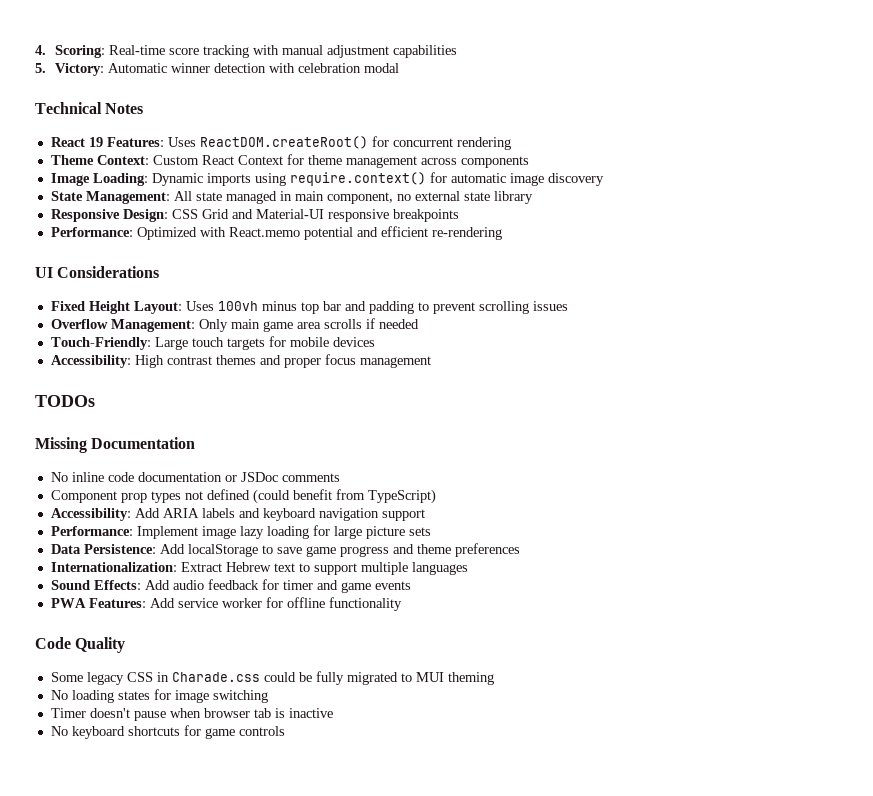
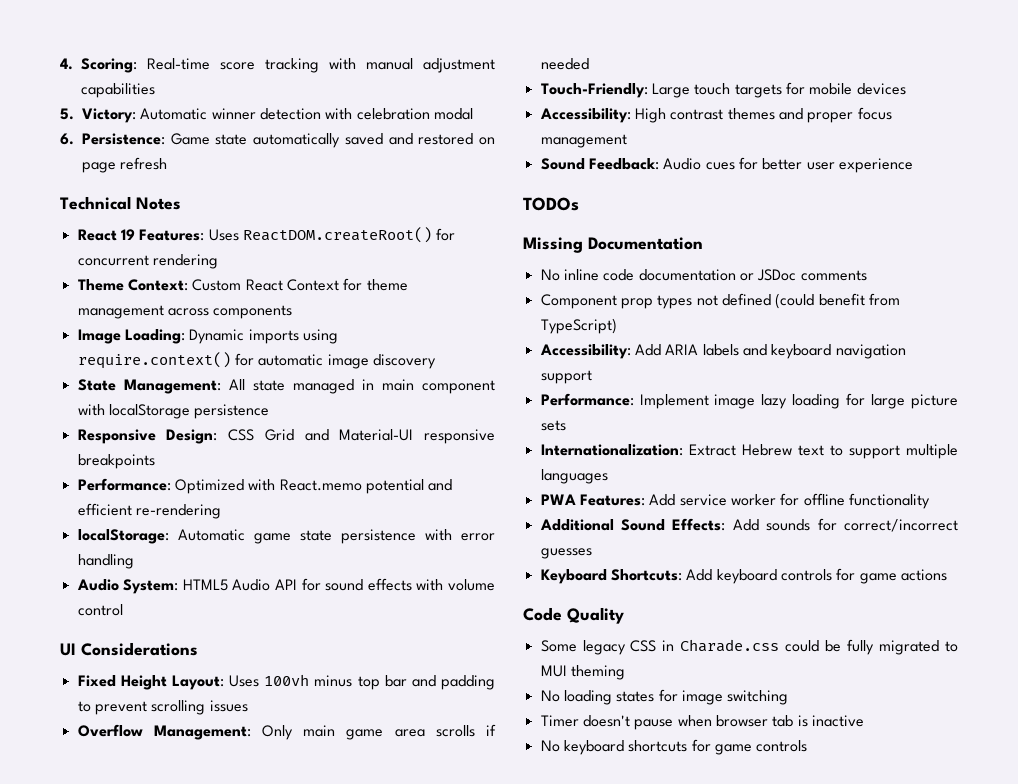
+ 6. Persistence: Game state automatically saved and restored on page refresh
- State Management: All state managed in main component, no external state library
+ State Management: All state managed in main component with localStorage persistence
+ localStorage: Automatic game state persistence with error handling
+ Audio System: HTML5 Audio API for sound effects with volume control
+ Sound Feedback: Audio cues for better user experience
- Data Persistence: Add localStorage to save game progress and theme preferences
- Sound Effects: Add audio feedback for timer and game events
+ Additional Sound Effects: Add sounds for correct/incorrect guesses
+ Keyboard Shortcuts: Add keyboard controls for game actions

